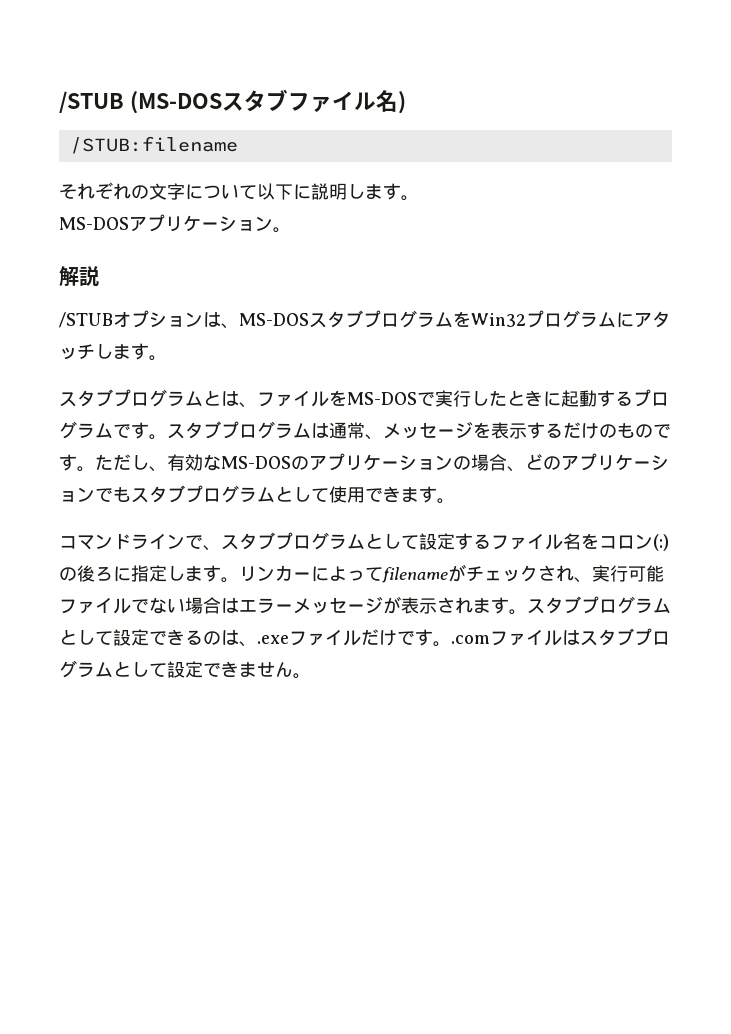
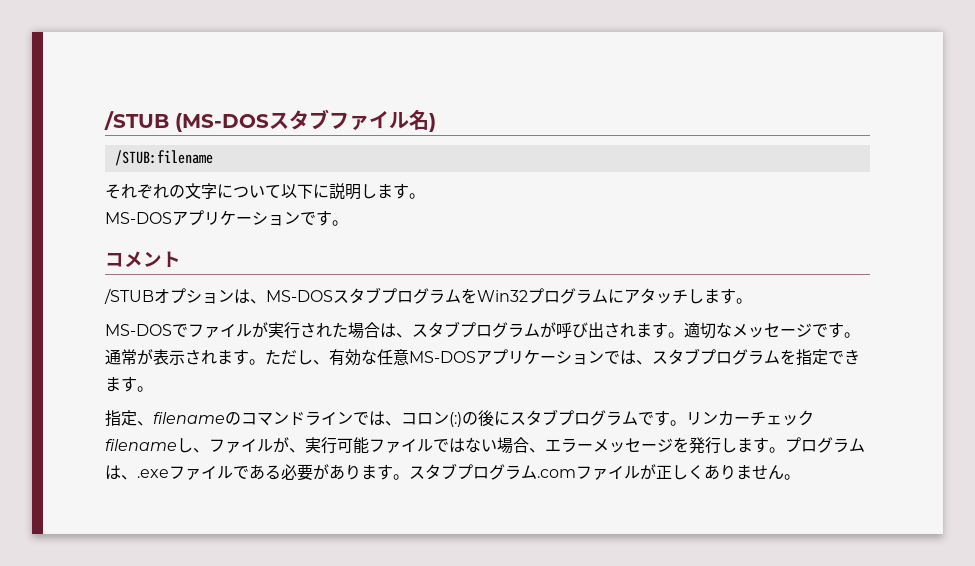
- MS-DOSアプリケーション。
- 解説
+ MS-DOSアプリケーションです。
+ コメント
- スタブプログラムとは、ファイルをMS-DOSで実行したときに起動するプログラムです。スタブプログラムは通常、メッセージを表示するだけのものです。
+ MS-DOSでファイルが実行された場合は、スタブプログラムが呼び出されます。適切なメッセージです。通常が表示されます。
- ただし、有効なMS-DOSのアプリケーションの場合、どのアプリケーションでもスタブプログラムとして使用できます。
- コマンドラインで、スタブプログラムとして設定するファイル名をコロン(:)の後ろに指定します。リンカーによってfilenameがチェックされ、実行可能ファイルでない場合はエラーメッセージが表示されます。
+ ただし、有効な任意MS-DOSアプリケーションでは、スタブプログラムを指定できます。
+ 指定、filenameのコマンドラインでは、コロン(:)の後にスタブプログラムです。リンカーチェックfilenameし、ファイルが、実行可能ファイルではない場合、エラーメッセージを発行します。プログラムは、.exeファイルである必要があります。
- スタブプログラムとして設定できるのは、.exeファイルだけです。.comファイルはスタブプログラムとして設定できません。
+ スタブプログラム.comファイルが正しくありません。

